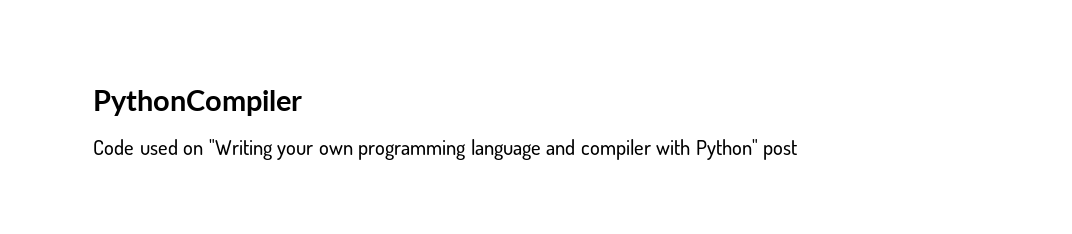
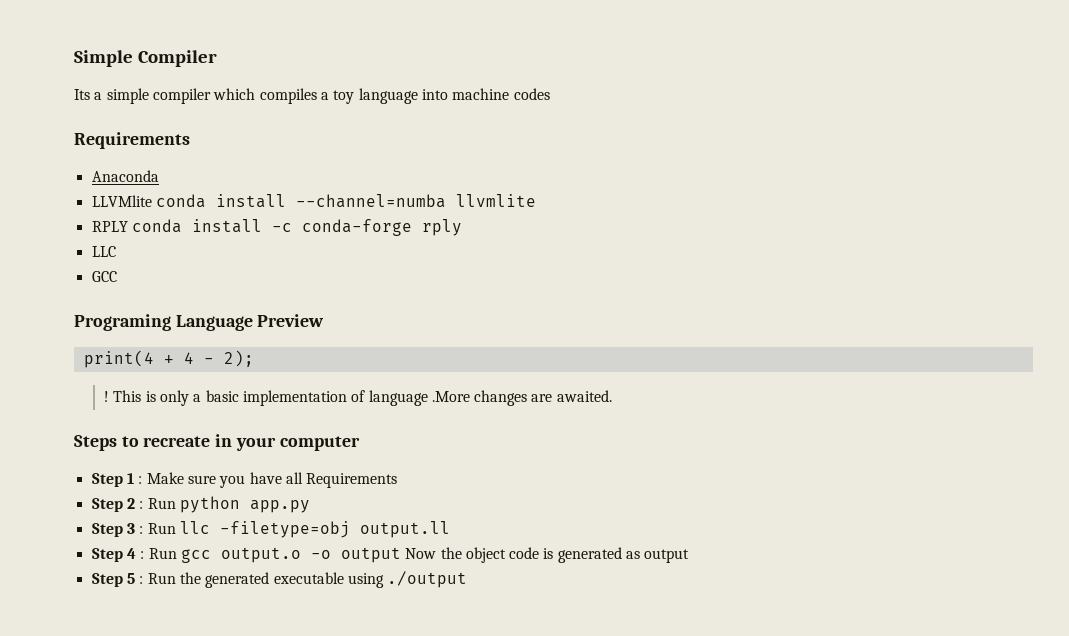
- PythonCompiler
- Code used on "Writing your own programming language and compiler with Python" post
+ Simple Compiler
+ Its a simple compiler which compiles a toy language into machine codes
+ Requirements
+ Anaconda
+ LLVMlite conda install --channel=numba llvmlite
+ RPLY conda install -c conda-forge rply
+ LLC
+ GCC
+ Programing Language Preview
+ print(4 + 4 - 2);
+ ! This is only a basic implementation of language .More changes are awaited.
+ Steps to recreate in your computer
+ Step 1 : Make sure you have all Requirements
+ Step 2 : Run python app.py
+ Step 3 : Run llc -filetype=obj output.ll
+ Step 4 : Run gcc output.o -o output Now the object code is generated as output
+ Step 5 : Run the generated executable using ./output

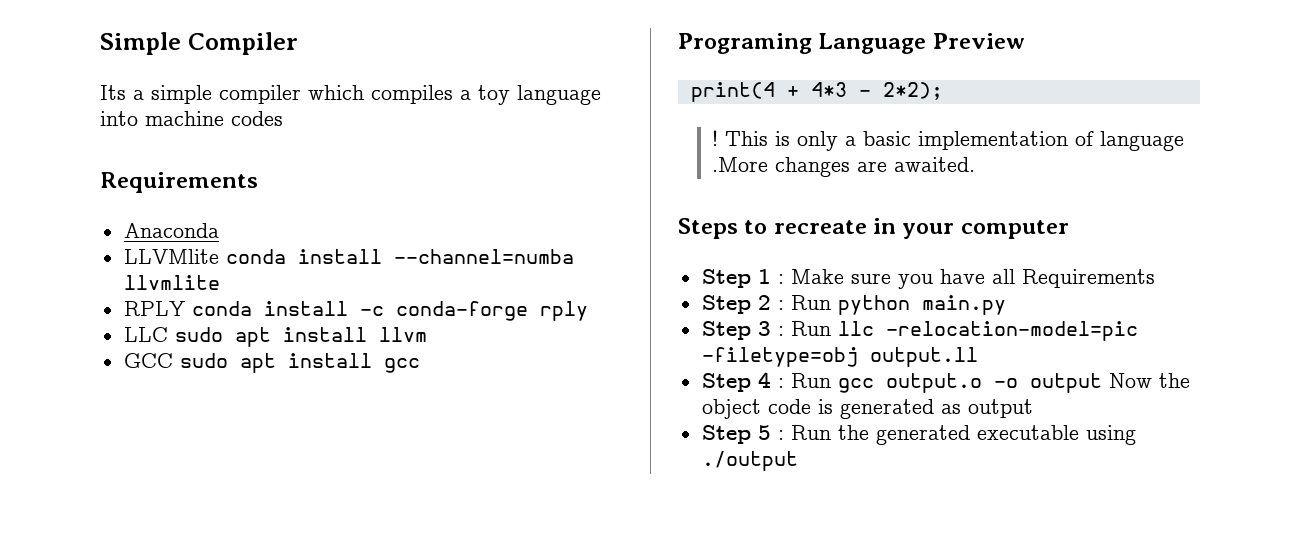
- LLC
- GCC
+ LLC sudo apt install llvm
+ GCC sudo apt install gcc
- print(4 + 4 - 2);
+ print(4 + 4*3 - 2*2);
- Step 2 : Run python app.py
+ Step 2 : Run python main.py
- Step 3 : Run llc -filetype=obj output.ll
+ Step 3 : Run llc -relocation-model=pic -filetype=obj output.ll

